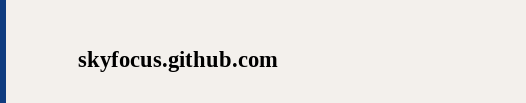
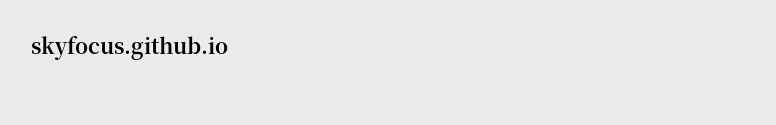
- skyfocus.github.com
+ skyfocus.github.io

